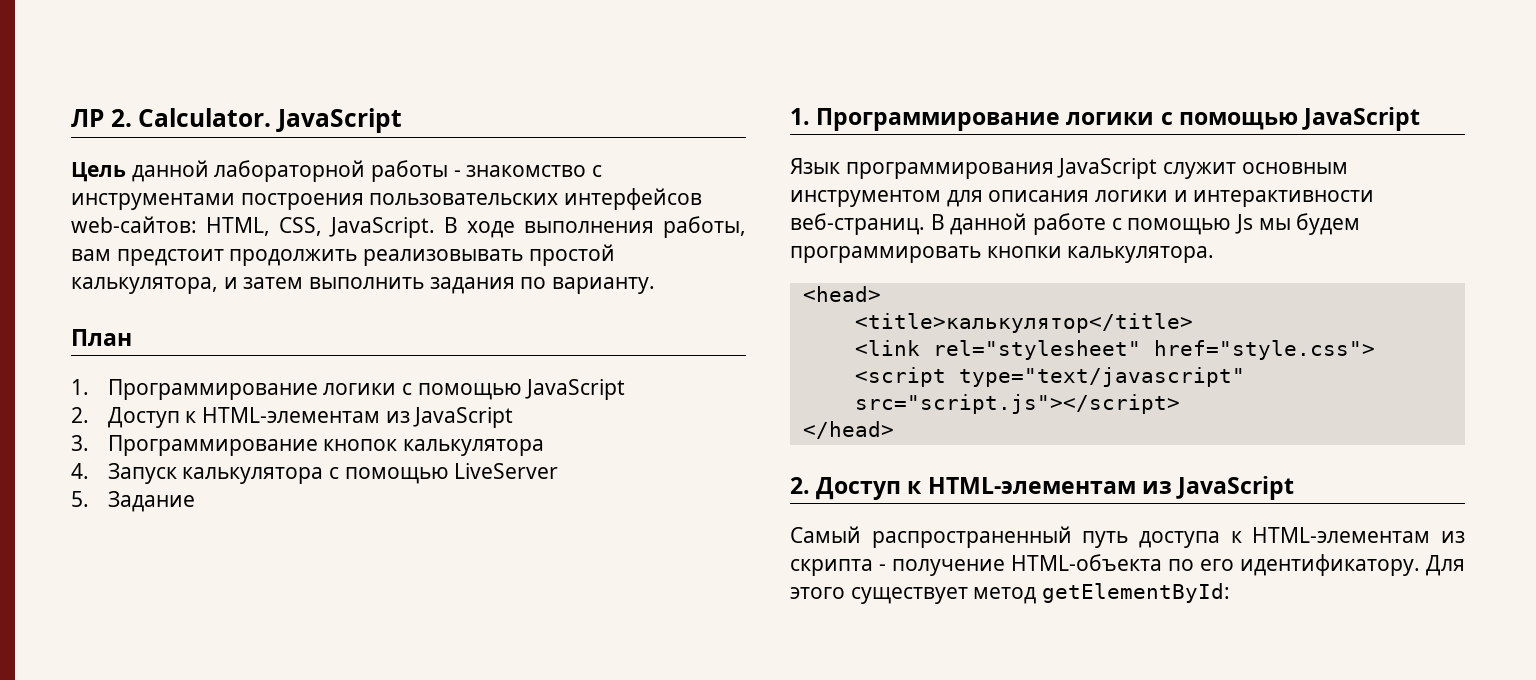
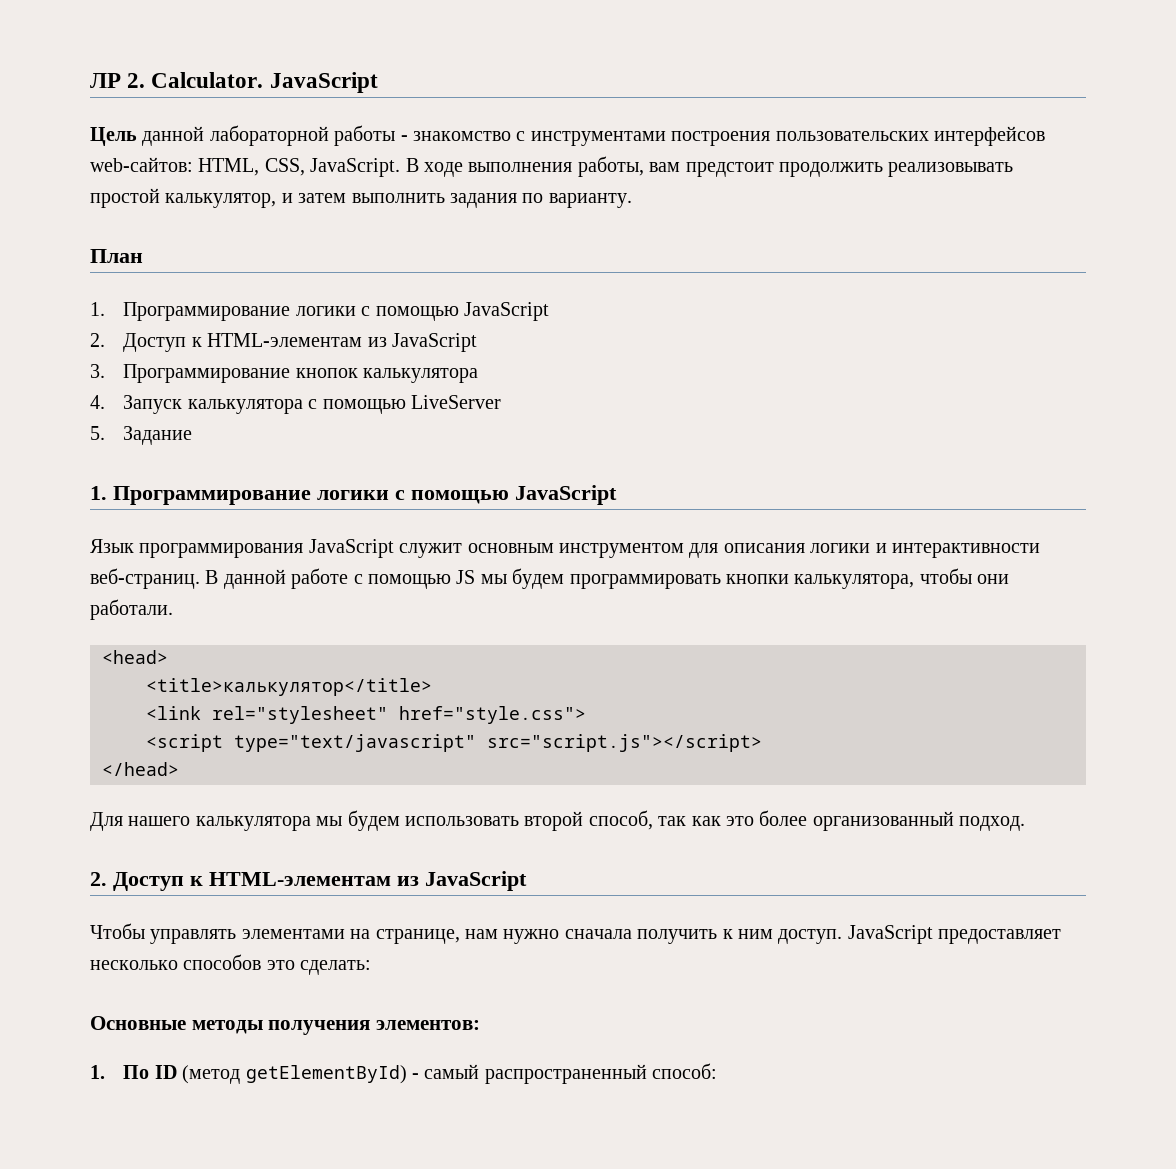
- В ходе выполнения работы, вам предстоит продолжить реализовывать простой калькулятора, и затем выполнить задания по варианту.
+ В ходе выполнения работы, вам предстоит продолжить реализовывать простой калькулятор, и затем выполнить задания по варианту.
- В данной работе с помощью Js мы будем программировать кнопки калькулятора.
+ В данной работе с помощью JS мы будем программировать кнопки калькулятора, чтобы они работали.
  </head>
+ Для нашего калькулятора мы будем использовать второй способ, так как это более организованный подход.
  2. Доступ к HTML-элементам из JavaScript
- Самый распространенный путь доступа к HTML-элементам из скрипта - получение HTML-объекта по его идентификатору. Для этого существует метод getElementById:
+ Чтобы управлять элементами на странице, нам нужно сначала получить к ним доступ. JavaScript предоставляет несколько способов это сделать:
+ Основные методы получения элементов:
+ 1. По ID (метод getElementById) - самый распространенный способ:

